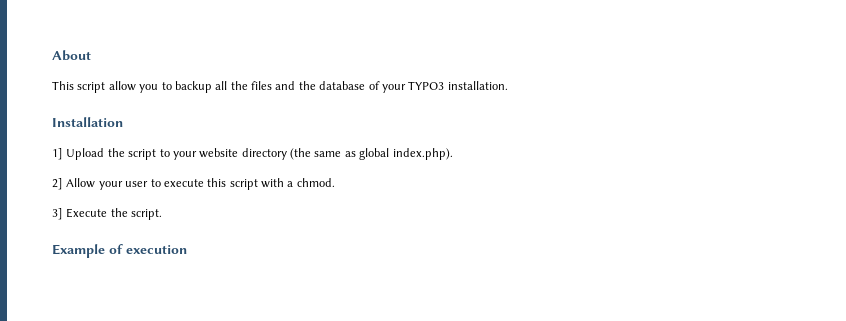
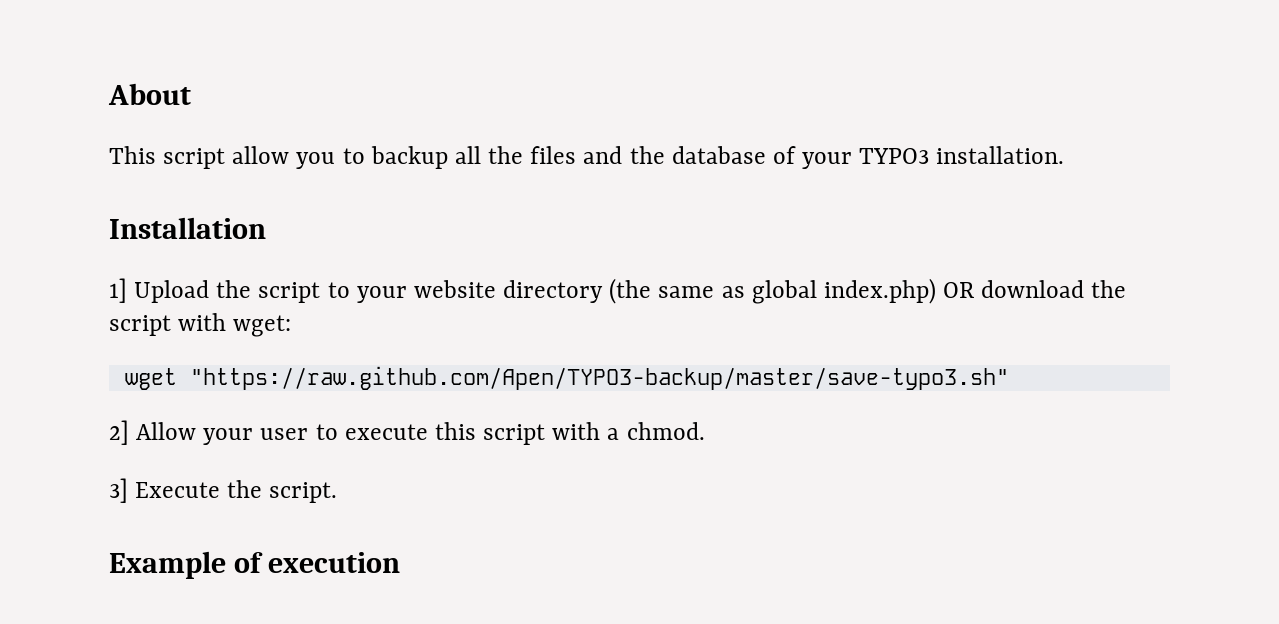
- 1] Upload the script to your website directory (the same as global index.php).
+ 1] Upload the script to your website directory (the same as global index.php) OR download the script with wget:
+ wget "https://raw.github.com/Apen/TYPO3-backup/master/save-typo3.sh"

